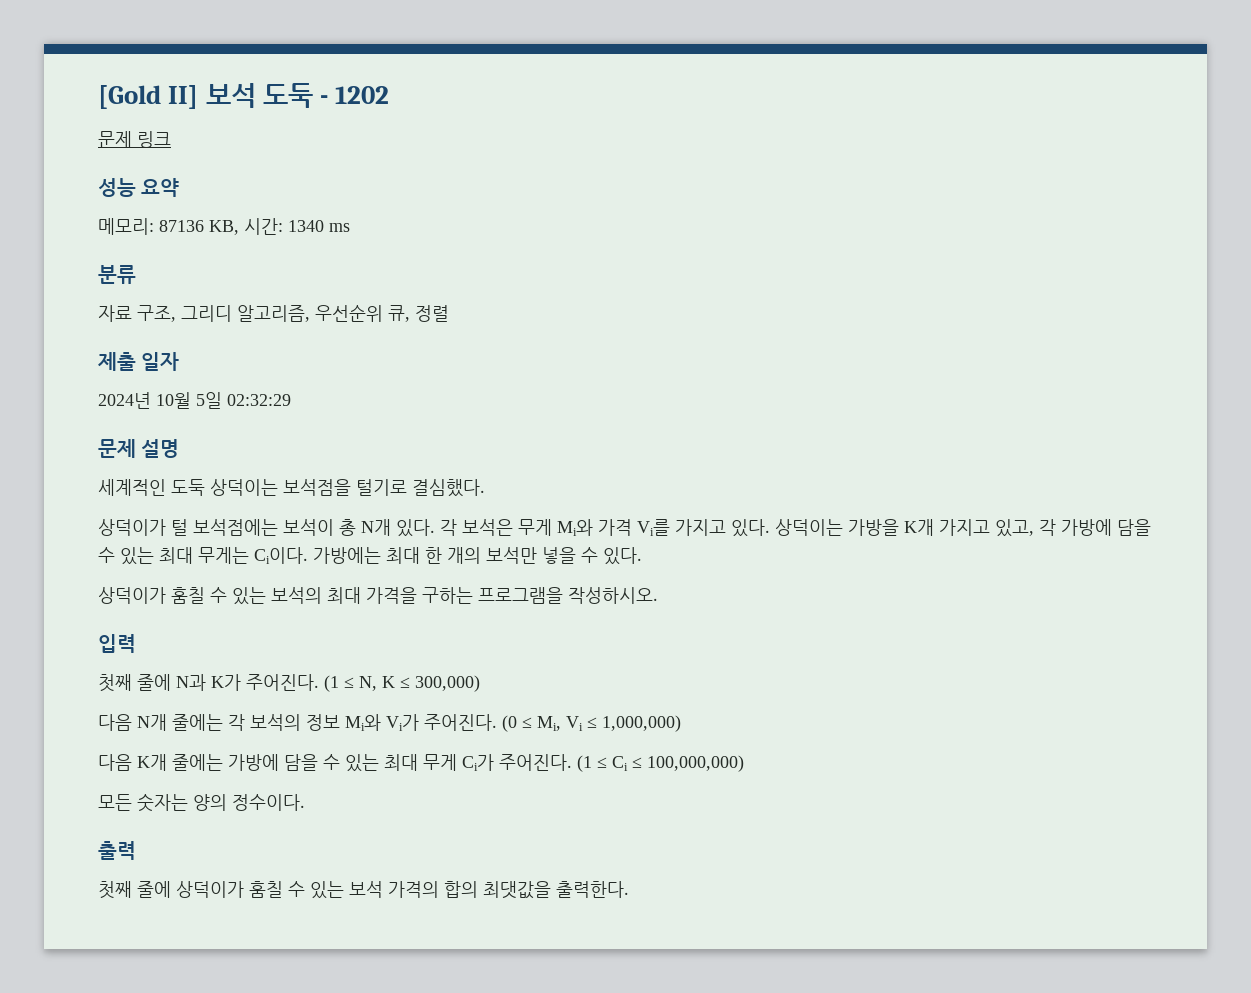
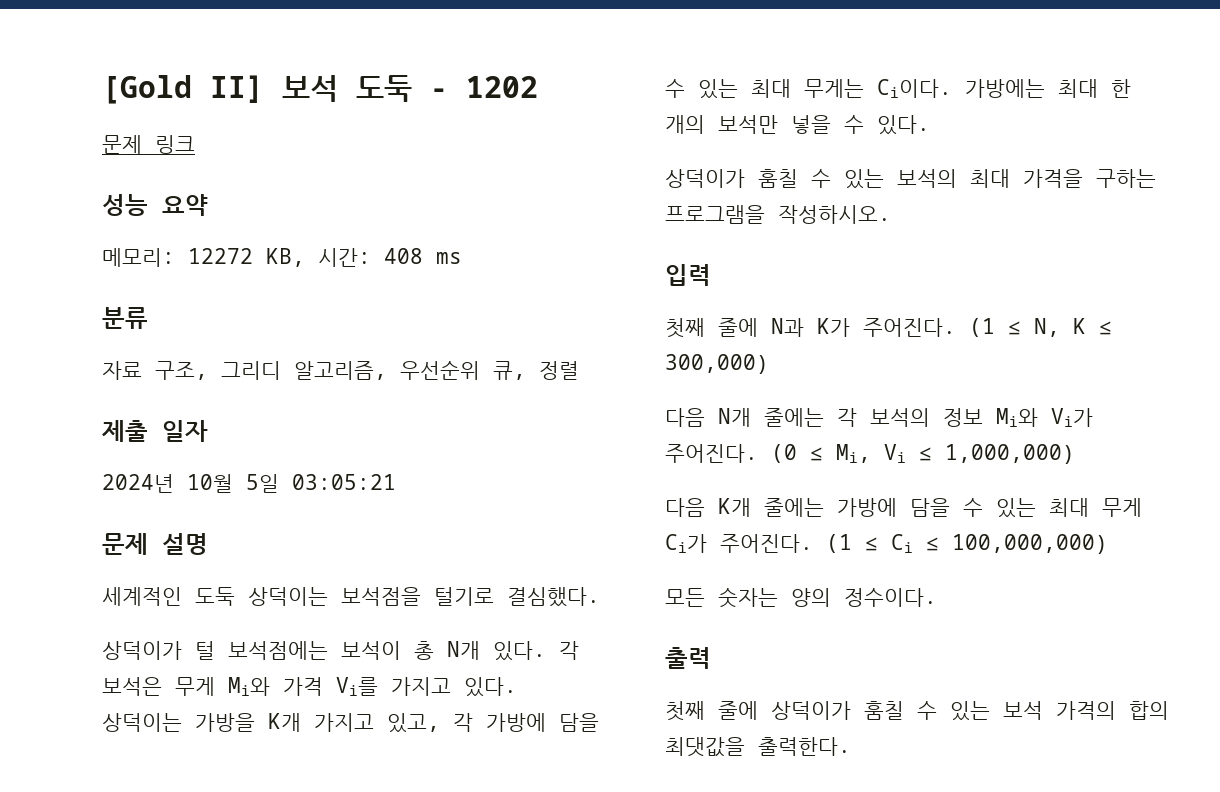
- 메모리: 87136 KB, 시간: 1340 ms
+ 메모리: 12272 KB, 시간: 408 ms
- 2024년 10월 5일 02:32:29
+ 2024년 10월 5일 03:05:21

